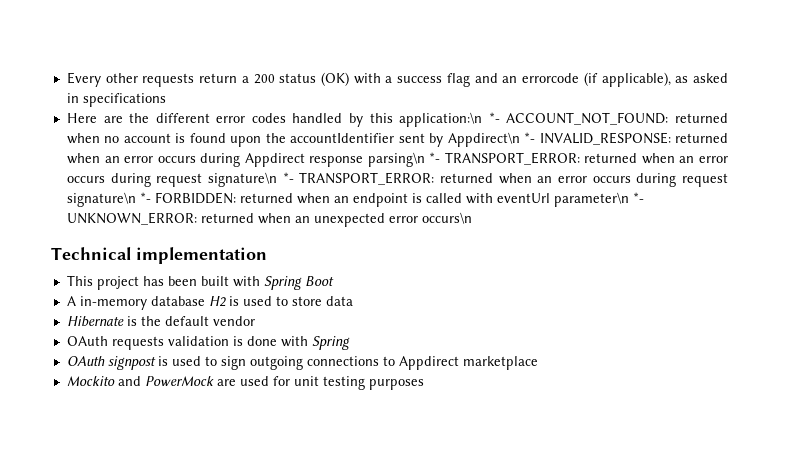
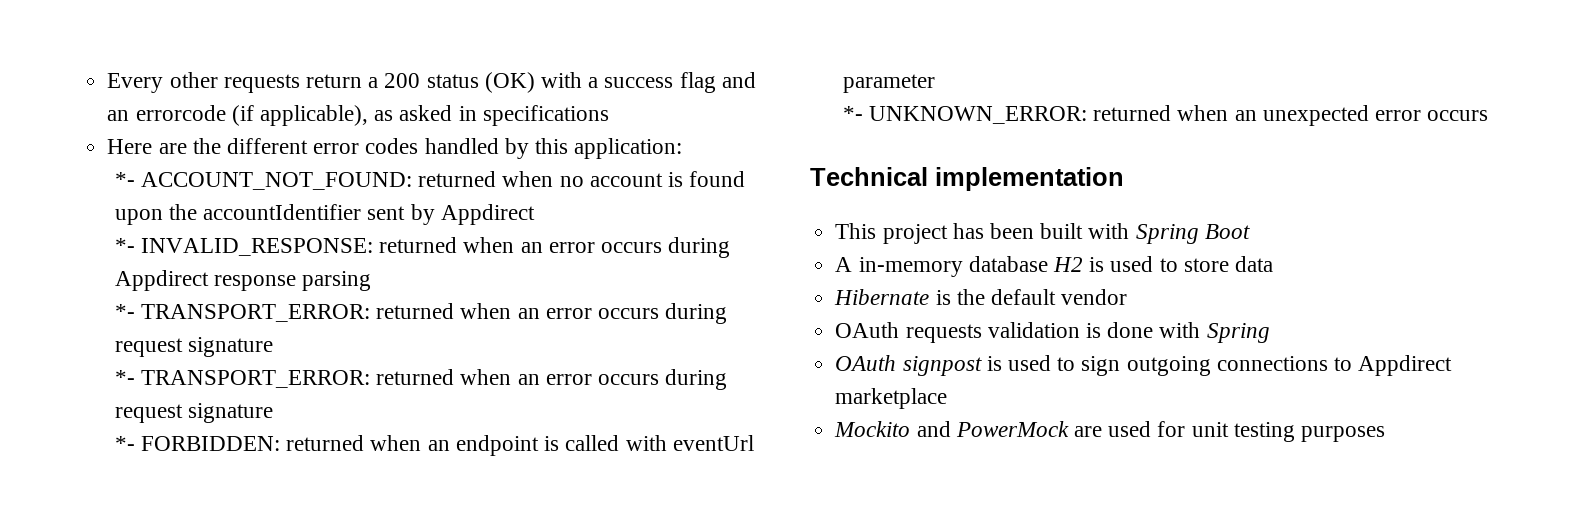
- Here are the different error codes handled by this application:\n *- ACCOUNT_NOT_FOUND: returned when no account is found upon the accountIdentifier sent by Appdirect\n *- INVALID_RESPONSE: returned when an error occurs during Appdirect response parsing\n *- TRANSPORT_ERROR: returned when an error occurs during request signature\n *- TRANSPORT_ERROR: returned when an error occurs during request signature\n *- FORBIDDEN: returned when an endpoint is called with eventUrl parameter\n *- UNKNOWN_ERROR: returned when an unexpected error occurs\n
+ Here are the different error codes handled by this application:
+ *- ACCOUNT_NOT_FOUND: returned when no account is found upon the accountIdentifier sent by Appdirect
+ *- INVALID_RESPONSE: returned when an error occurs during Appdirect response parsing
+ *- TRANSPORT_ERROR: returned when an error occurs during request signature
+ *- TRANSPORT_ERROR: returned when an error occurs during request signature
+ *- FORBIDDEN: returned when an endpoint is called with eventUrl parameter
+ *- UNKNOWN_ERROR: returned when an unexpected error occurs

